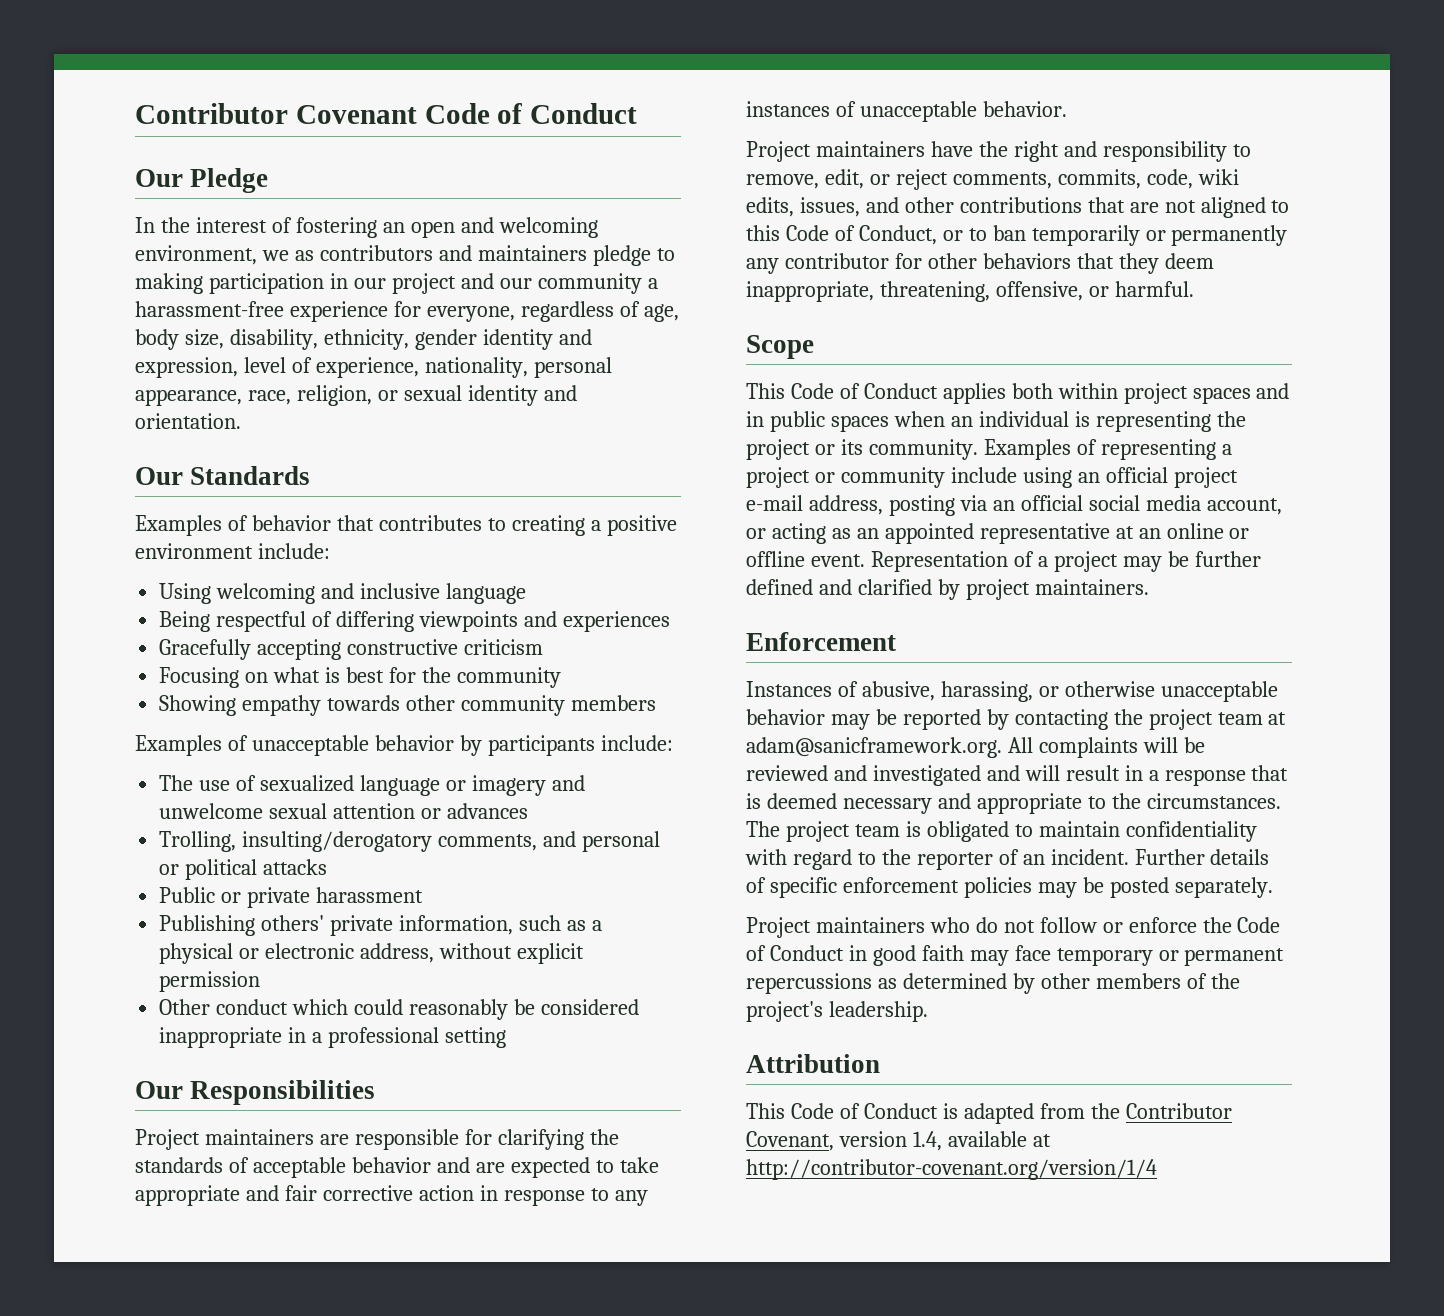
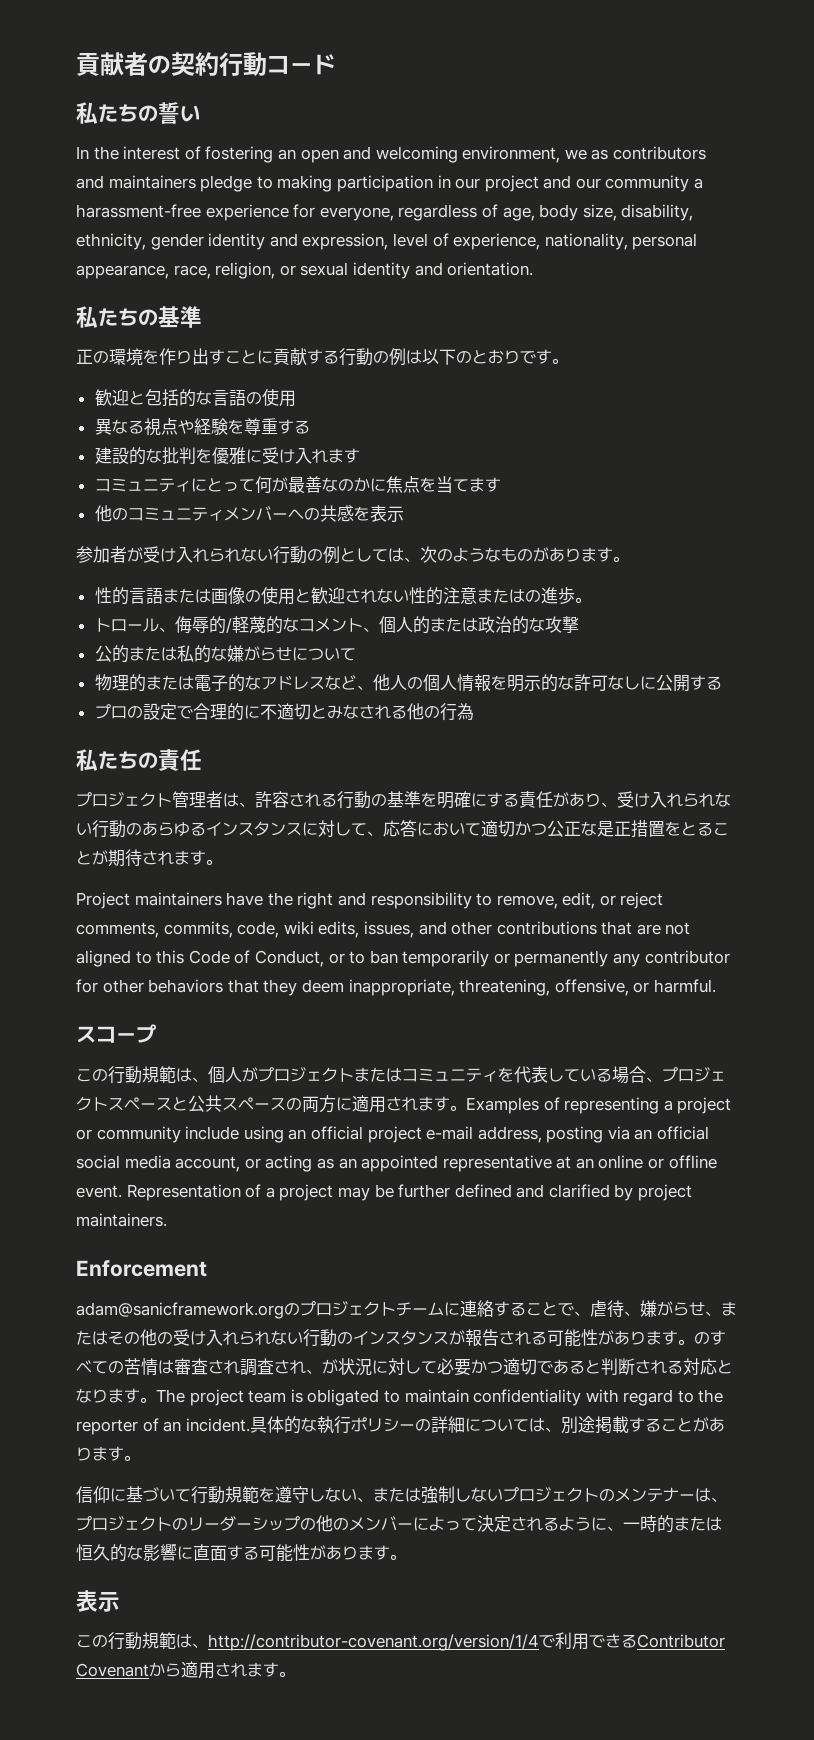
- Contributor Covenant Code of Conduct
- Our Pledge
+ 貢献者の契約行動コード
+ 私たちの誓い
- Our Standards
- Examples of behavior that contributes to creating a positive environment include:
- Using welcoming and inclusive language
- Being respectful of differing viewpoints and experiences
- Gracefully accepting constructive criticism
- Focusing on what is best for the community
- Showing empathy towards other community members
- Examples of unacceptable behavior by participants include:
- The use of sexualized language or imagery and unwelcome sexual attention or advances
- Trolling, insulting/derogatory comments, and personal or political attacks
- Public or private harassment
- Publishing others' private information, such as a physical or electronic address, without explicit permission
- Other conduct which could reasonably be considered inappropriate in a professional setting
- Our Responsibilities
- Project maintainers are responsible for clarifying the standards of acceptable behavior and are expected to take appropriate and fair corrective action in response to any instances of unacceptable behavior.
+ 私たちの基準
+ 正の環境を作り出すことに貢献する行動の例は以下のとおりです。
+ 歓迎と包括的な言語の使用
+ 異なる視点や経験を尊重する
+ 建設的な批判を優雅に受け入れます
+ コミュニティにとって何が最善なのかに焦点を当てます
+ 他のコミュニティメンバーへの共感を表示
+ 参加者が受け入れられない行動の例としては、次のようなものがあります。
+ 性的言語または画像の使用と歓迎されない性的注意またはの進歩。
+ トロール、侮辱的/軽蔑的なコメント、個人的または政治的な攻撃
+ 公的または私的な嫌がらせについて
+ 物理的または電子的なアドレスなど、他人の個人情報を明示的な許可なしに公開する
+ プロの設定で合理的に不適切とみなされる他の行為
+ 私たちの責任
+ プロジェクト管理者は、許容される行動の基準を明確にする責任があり、受け入れられない行動のあらゆるインスタンスに対して、応答において適切かつ公正な是正措置をとることが期待されます。
- Scope
- This Code of Conduct applies both within project spaces and in public spaces when an individual is representing the project or its community.
+ スコープ
+ この行動規範は、個人がプロジェクトまたはコミュニティを代表している場合、プロジェクトスペースと公共スペースの両方に適用されます。
- Instances of abusive, harassing, or otherwise unacceptable behavior may be reported by contacting the project team at adam@sanicframework.org. All complaints will be reviewed and investigated and will result in a response that is deemed necessary and appropriate to the circumstances.
+ adam@sanicframework.orgのプロジェクトチームに連絡することで、虐待、嫌がらせ、またはその他の受け入れられない行動のインスタンスが報告される可能性があります。のすべての苦情は審査され調査され、が状況に対して必要かつ適切であると判断される対応となります。
- Further details of specific enforcement policies may be posted separately.
- Project maintainers who do not follow or enforce the Code of Conduct in good faith may face temporary or permanent repercussions as determined by other members of the project's leadership.
- Attribution
- This Code of Conduct is adapted from the Contributor Covenant, version 1.4, available at http://contributor-covenant.org/version/1/4
+ 具体的な執行ポリシーの詳細については、別途掲載することがあります。
+ 信仰に基づいて行動規範を遵守しない、または強制しないプロジェクトのメンテナーは、プロジェクトのリーダーシップの他のメンバーによって決定されるように、一時的または恒久的な影響に直面する可能性があります。
+ 表示
+ この行動規範は、http://contributor-covenant.org/version/1/4で利用できるContributor Covenantから適用されます。

